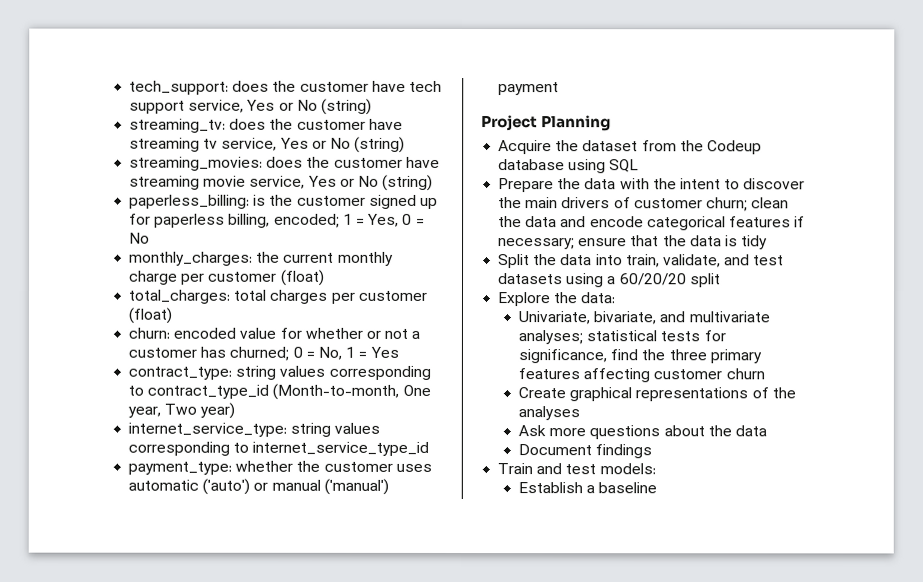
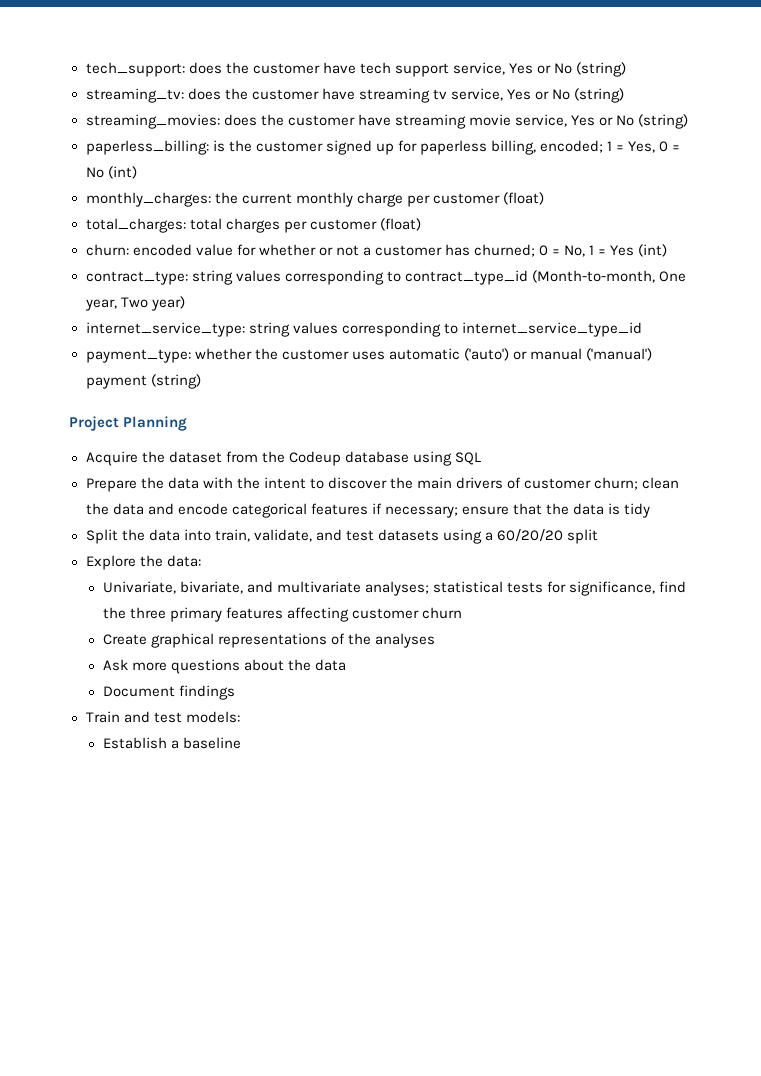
- paperless_billing: is the customer signed up for paperless billing, encoded; 1 = Yes, 0 = No
+ paperless_billing: is the customer signed up for paperless billing, encoded; 1 = Yes, 0 = No (int)
- churn: encoded value for whether or not a customer has churned; 0 = No, 1 = Yes
+ churn: encoded value for whether or not a customer has churned; 0 = No, 1 = Yes (int)
- payment_type: whether the customer uses automatic ('auto') or manual ('manual') payment
+ payment_type: whether the customer uses automatic ('auto') or manual ('manual') payment (string)

